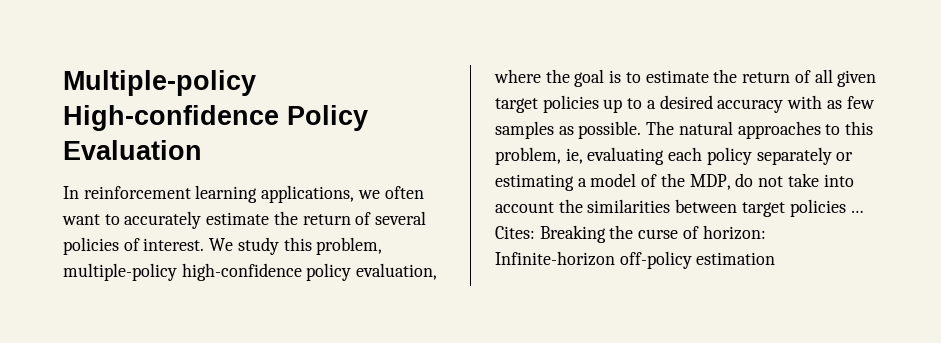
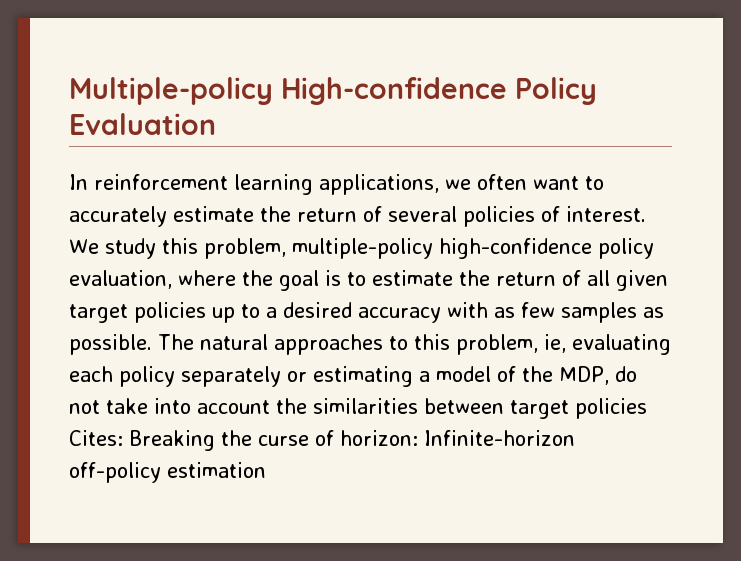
- The natural approaches to this problem, ie, evaluating each policy separately or estimating a model of the MDP, do not take into account the similarities between target policies … Cites: Breaking the curse of horizon: Infinite-horizon off-policy estimation
+ The natural approaches to this problem, ie, evaluating each policy separately or estimating a model of the MDP, do not take into account the similarities between target policies Cites: Breaking the curse of horizon: Infinite-horizon off-policy estimation

